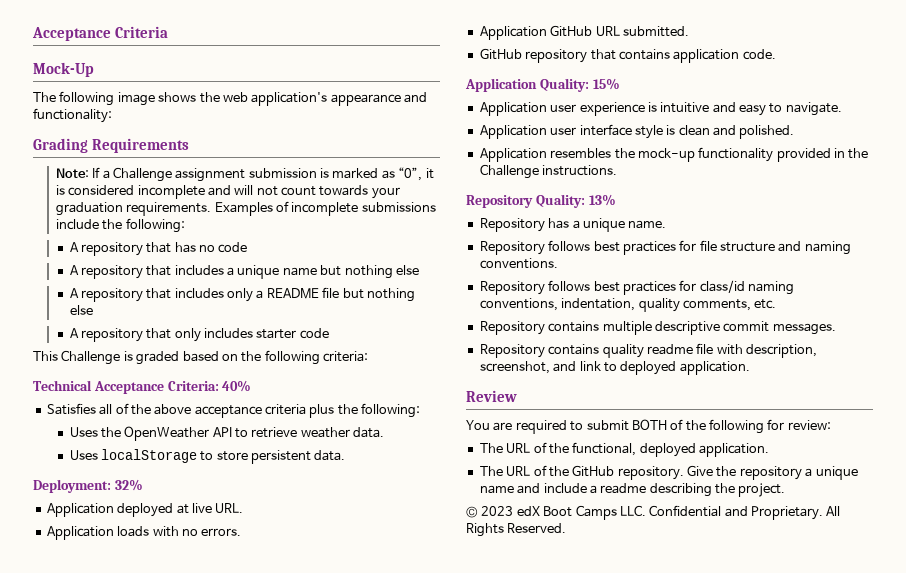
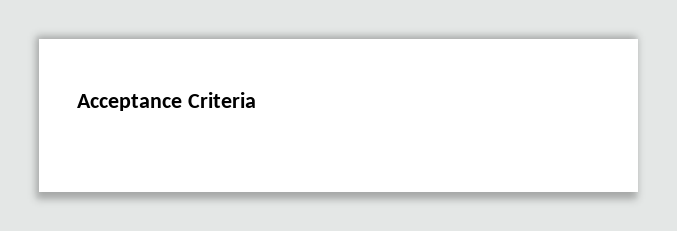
- Mock-Up
- The following image shows the web application's appearance and functionality:
- Grading Requirements
- Note: If a Challenge assignment submission is marked as “0”, it is considered incomplete and will not count towards your graduation requirements. Examples of incomplete submissions include the following:
- A repository that has no code
- A repository that includes a unique name but nothing else
- A repository that includes only a README file but nothing else
- A repository that only includes starter code
- This Challenge is graded based on the following criteria:
- Technical Acceptance Criteria: 40%
- Satisfies all of the above acceptance criteria plus the following:
- Uses the OpenWeather API to retrieve weather data.
- Uses localStorage to store persistent data.
- Deployment: 32%
- Application deployed at live URL.
- Application loads with no errors.
- Application GitHub URL submitted.
- GitHub repository that contains application code.
- Application Quality: 15%
- Application user experience is intuitive and easy to navigate.
- Application user interface style is clean and polished.
- Application resembles the mock-up functionality provided in the Challenge instructions.
- Repository Quality: 13%
- Repository has a unique name.
- Repository follows best practices for file structure and naming conventions.
- Repository follows best practices for class/id naming conventions, indentation, quality comments, etc.
- Repository contains multiple descriptive commit messages.
- Repository contains quality readme file with description, screenshot, and link to deployed application.
- Review
- You are required to submit BOTH of the following for review:
- The URL of the functional, deployed application.
- The URL of the GitHub repository. Give the repository a unique name and include a readme describing the project.
- © 2023 edX Boot Camps LLC. Confidential and Proprietary. All Rights Reserved.

